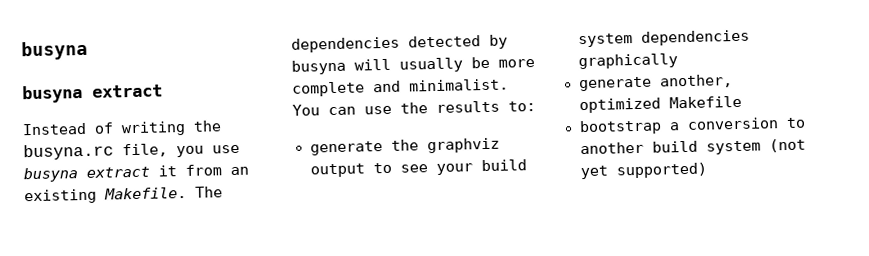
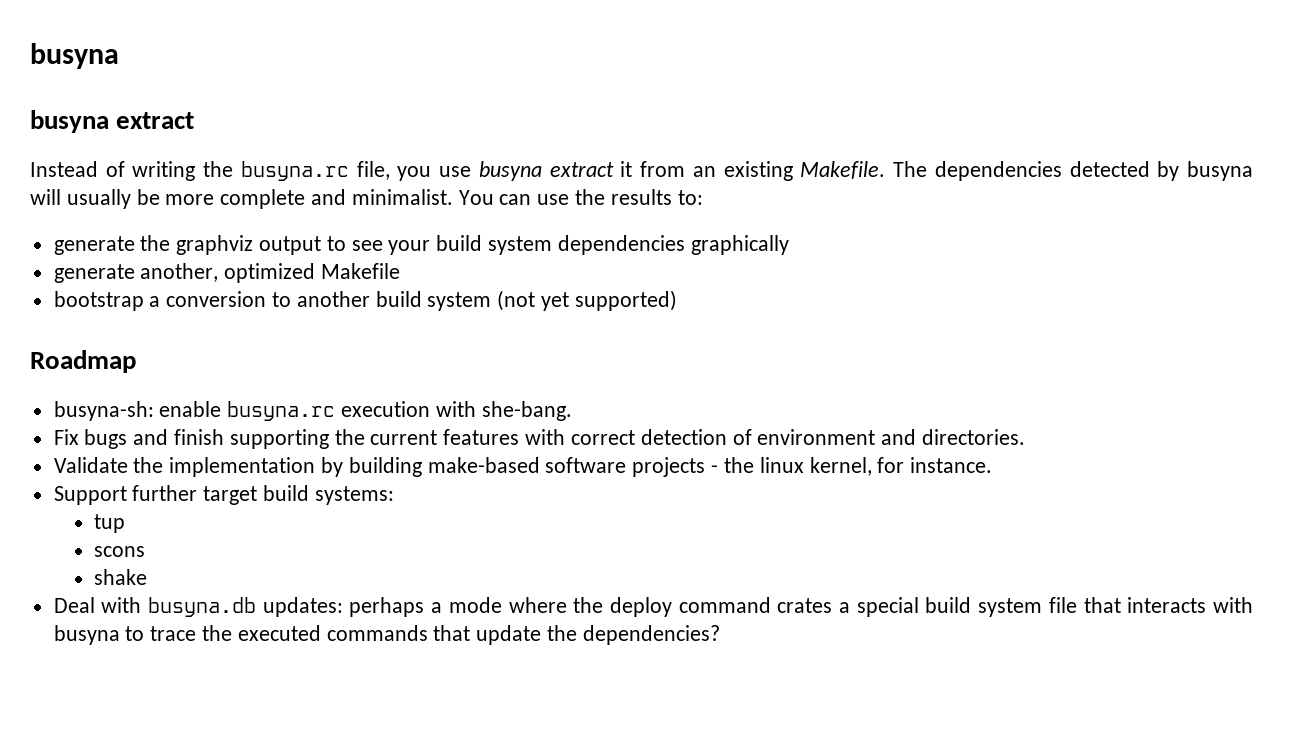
+ Roadmap
+ busyna-sh: enable busyna.rc execution with she-bang.
+ Fix bugs and finish supporting the current features with correct detection of environment and directories.
+ Validate the implementation by building make-based software projects - the linux kernel, for instance.
+ Support further target build systems:
+ tup
+ scons
+ shake
+ Deal with busyna.db updates: perhaps a mode where the deploy command crates a special build system file that interacts with busyna to trace the executed commands that update the dependencies?

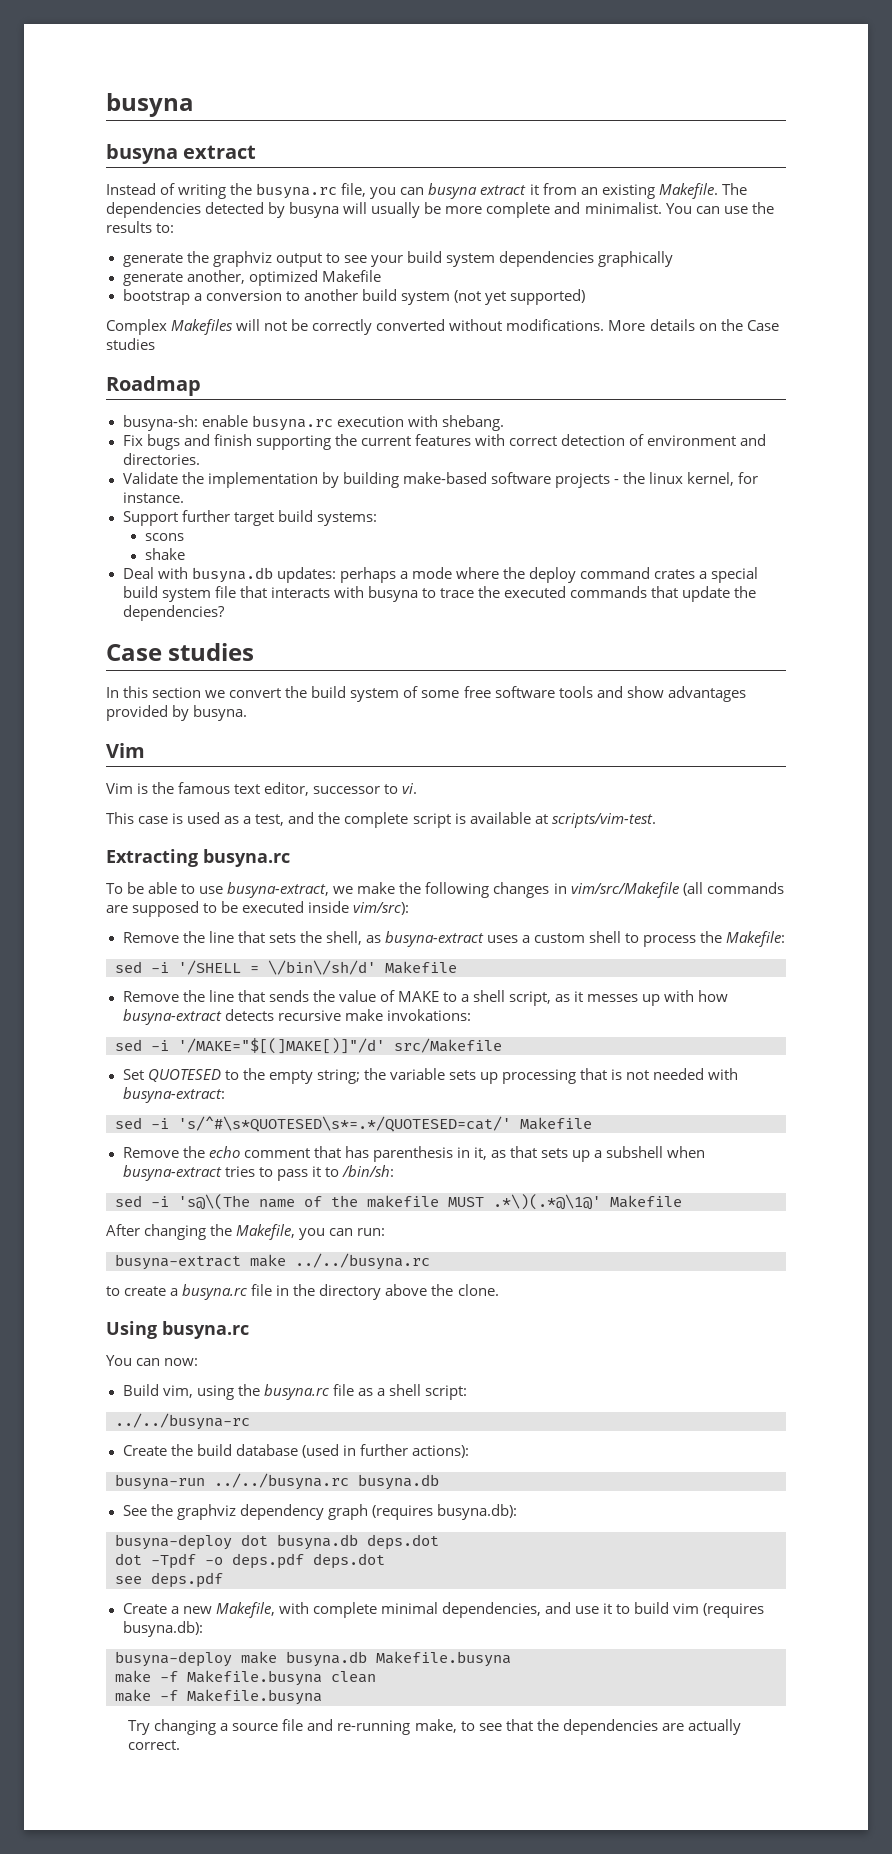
- Instead of writing the busyna.rc file, you use busyna extract it from an existing Makefile.
+ Instead of writing the busyna.rc file, you can busyna extract it from an existing Makefile.
+ Complex Makefiles will not be correctly converted without modifications. More details on the Case studies
- busyna-sh: enable busyna.rc execution with she-bang.
+ busyna-sh: enable busyna.rc execution with shebang.
- tup
  Deal with busyna.db updates: perhaps a mode where the deploy command crates a special build system file that interacts with busyna to trace the executed commands that update the dependencies?
+ Case studies
+ In this section we convert the build system of some free software tools and show advantages provided by busyna.
+ Vim
+ Vim is the famous text editor, successor to vi.
+ This case is used as a test, and the complete script is available at scripts/vim-test.
+ Extracting busyna.rc
+ To be able to use busyna-extract, we make the following changes in vim/src/Makefile (all commands are supposed to be executed inside vim/src):
+ Remove the line that sets the shell, as busyna-extract uses a custom shell to process the Makefile:
+ sed -i '/SHELL = \/bin\/sh/d' Makefile
+ Remove the line that sends the value of MAKE to a shell script, as it messes up with how busyna-extract detects recursive make invokations:
+ sed -i '/MAKE="$[(]MAKE[)]"/d' src/Makefile
+ Set QUOTESED to the empty string; the variable sets up processing that is not needed with busyna-extract:
+ sed -i 's/^#\s*QUOTESED\s*=.*/QUOTESED=cat/' Makefile
+ Remove the echo comment that has parenthesis in it, as that sets up a subshell when busyna-extract tries to pass it to /bin/sh:
+ sed -i 's@\(The name of the makefile MUST .*\)(.*@\1@' Makefile
+ After changing the Makefile, you can run:
+ busyna-extract make ../../busyna.rc
+ to create a busyna.rc file in the directory above the clone.
+ Using busyna.rc
+ You can now:
+ Build vim, using the busyna.rc file as a shell script:
+ ../../busyna-rc
+ Create the build database (used in further actions):
+ busyna-run ../../busyna.rc busyna.db
+ See the graphviz dependency graph (requires busyna.db):
+ busyna-deploy dot busyna.db deps.dot
+ dot -Tpdf -o deps.pdf deps.dot
+ see deps.pdf
+ Create a new Makefile, with complete minimal dependencies, and use it to build vim (requires busyna.db):
+ busyna-deploy make busyna.db Makefile.busyna
+ make -f Makefile.busyna clean
+ make -f Makefile.busyna
+ Try changing a source file and re-running make, to see that the dependencies are actually correct.

